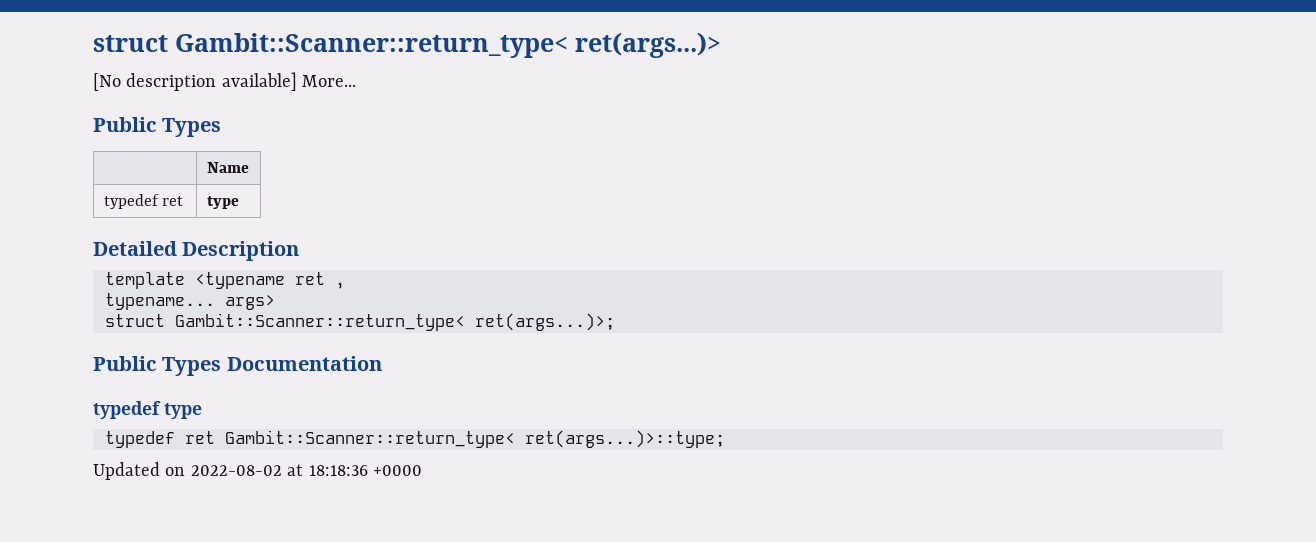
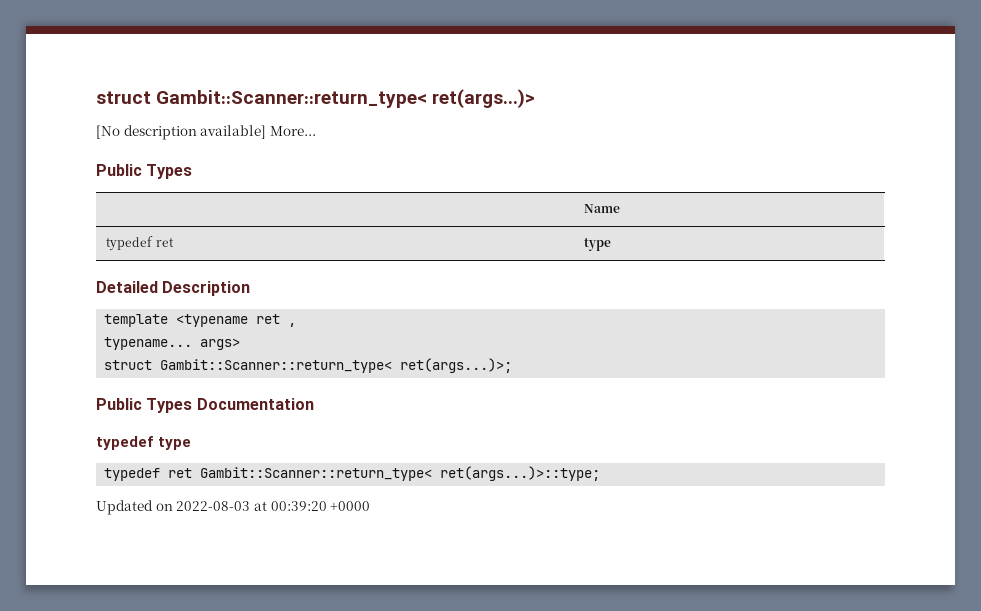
- Updated on 2022-08-02 at 18:18:36 +0000
+ Updated on 2022-08-03 at 00:39:20 +0000

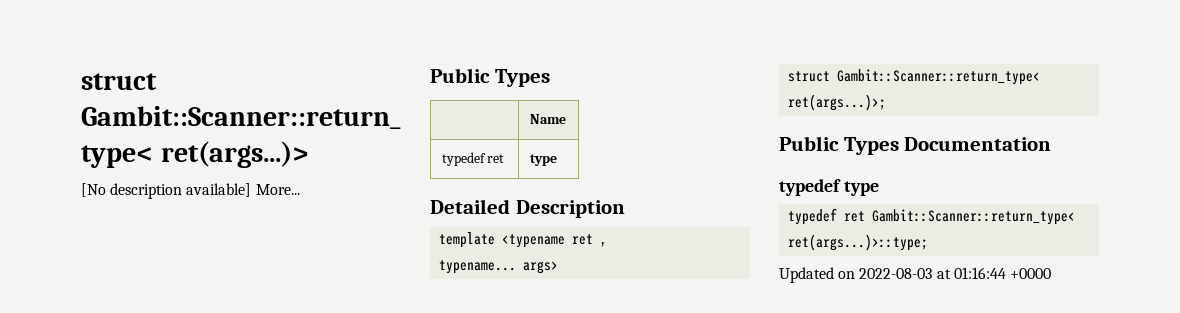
- Updated on 2022-08-03 at 00:39:20 +0000
+ Updated on 2022-08-03 at 01:16:44 +0000

